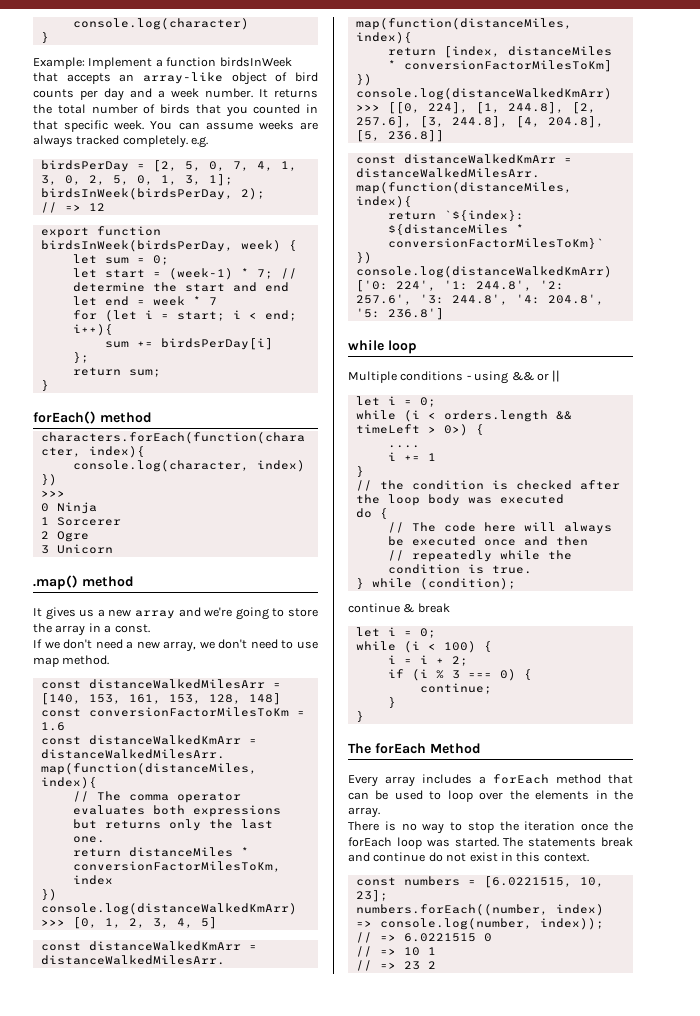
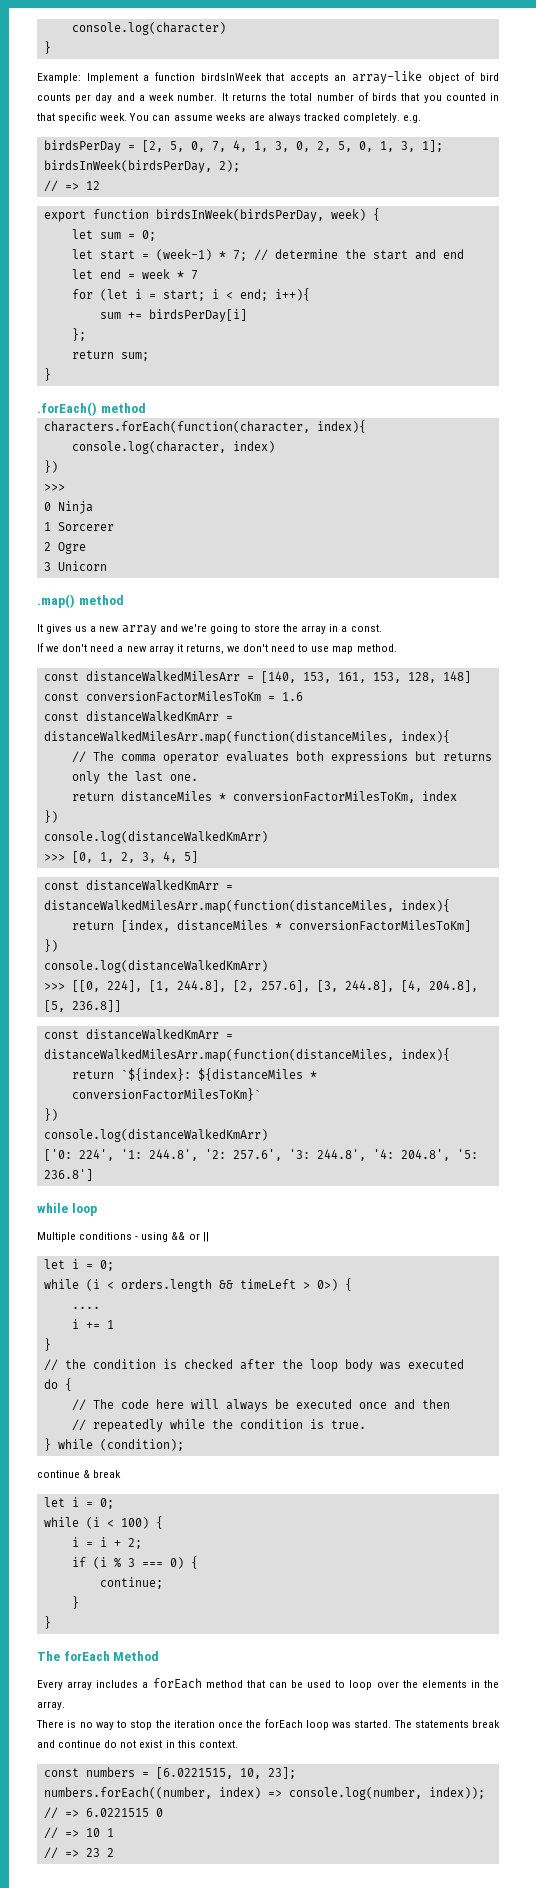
- forEach() method
+ .forEach() method
- If we don't need a new array, we don't need to use map method.
+ If we don't need a new array it returns, we don't need to use map method.

